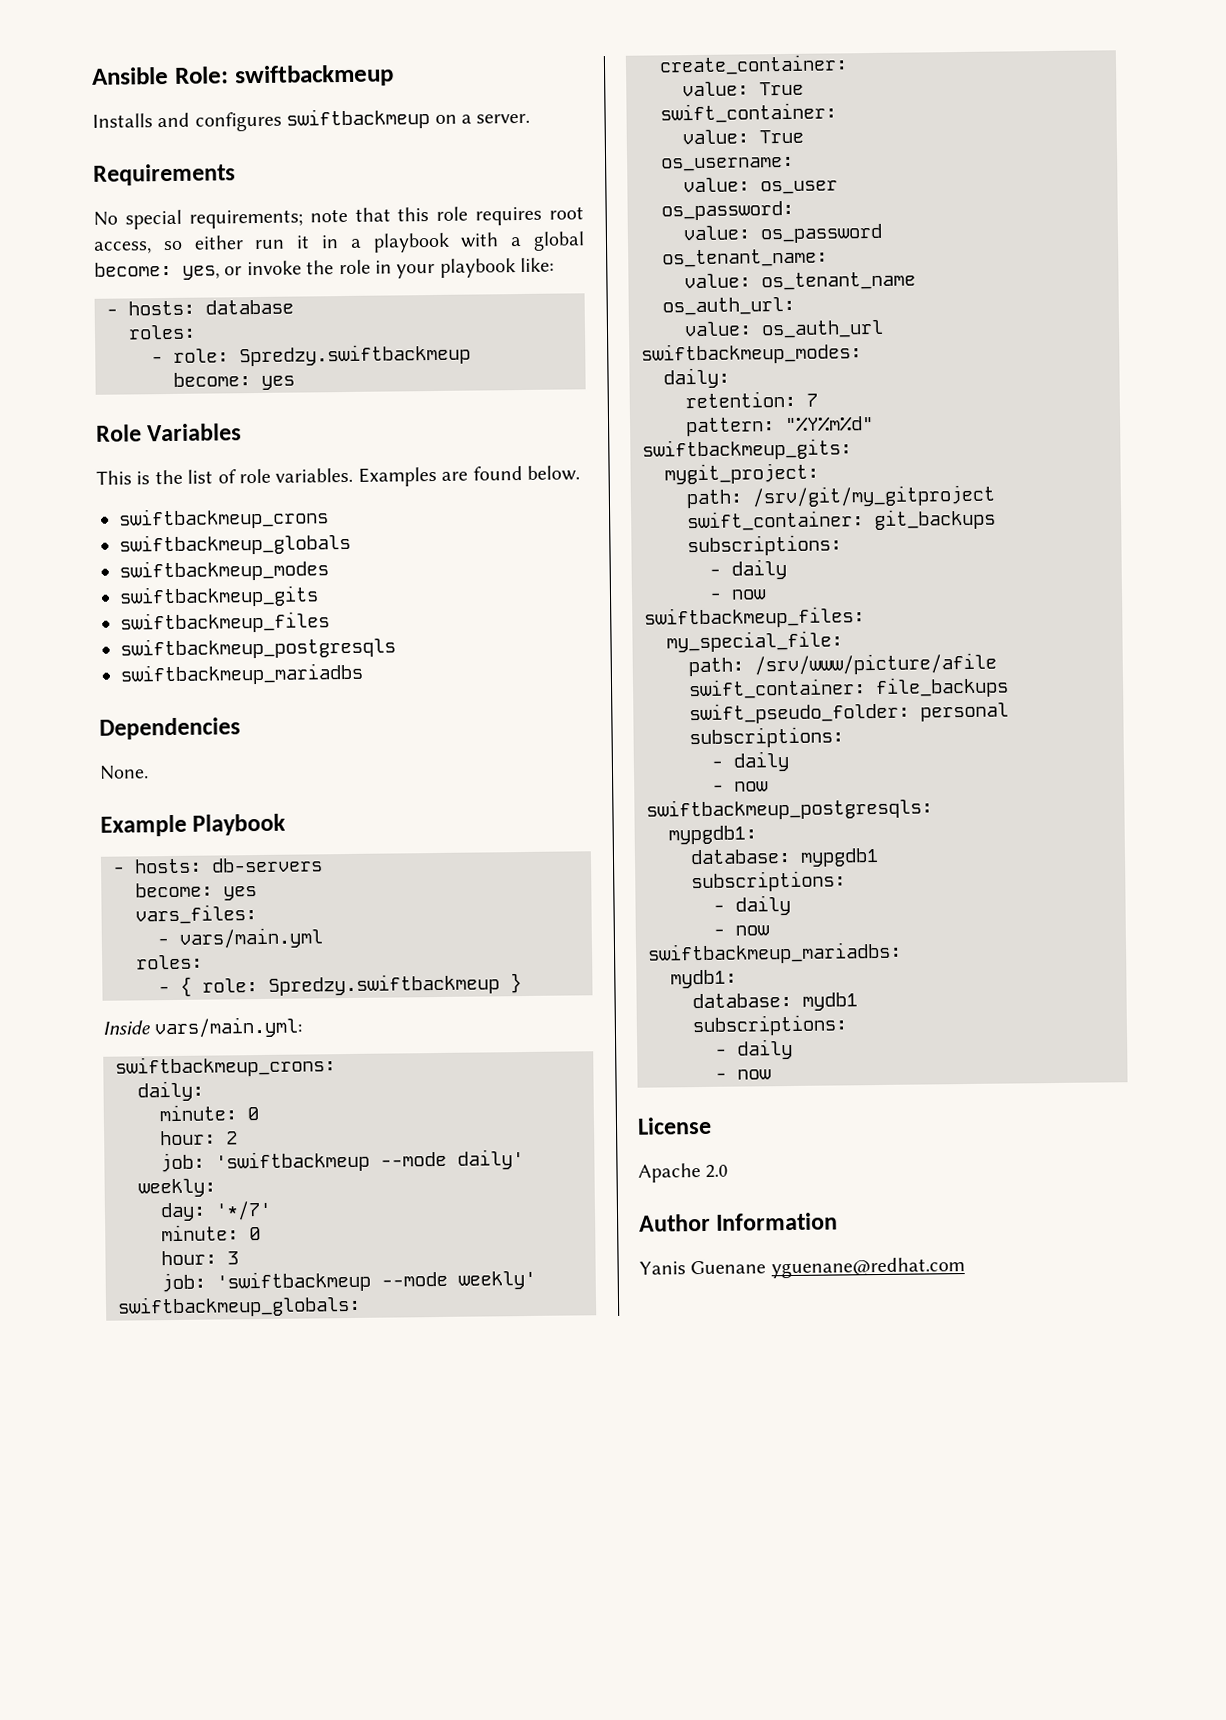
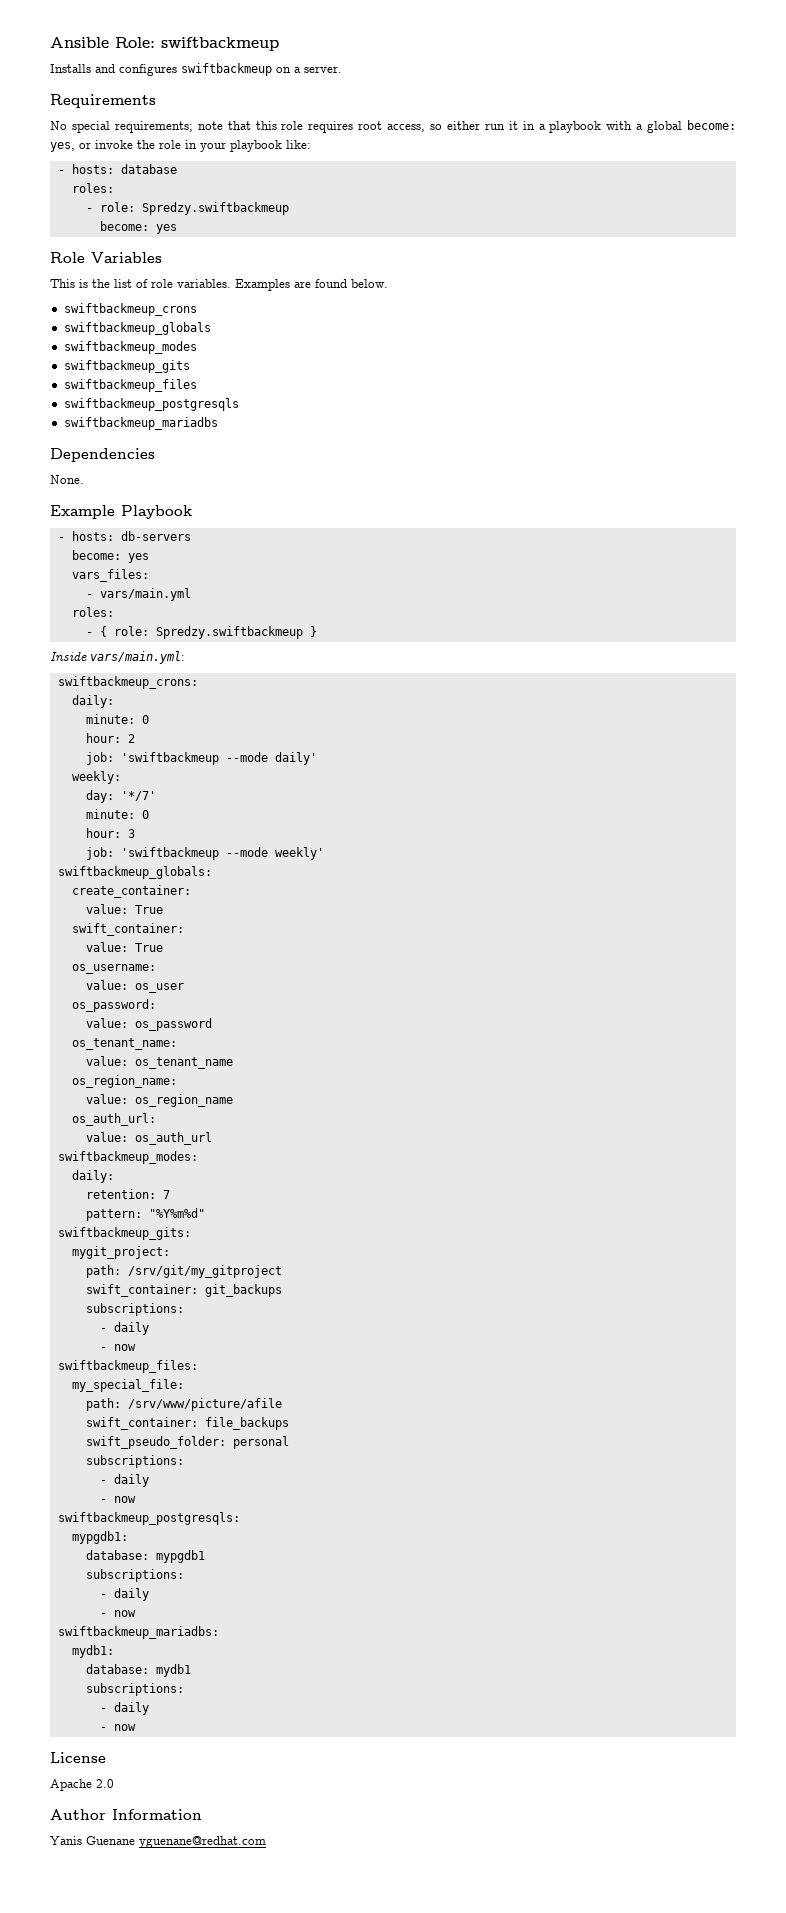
+ os_region_name:
+ value: os_region_name

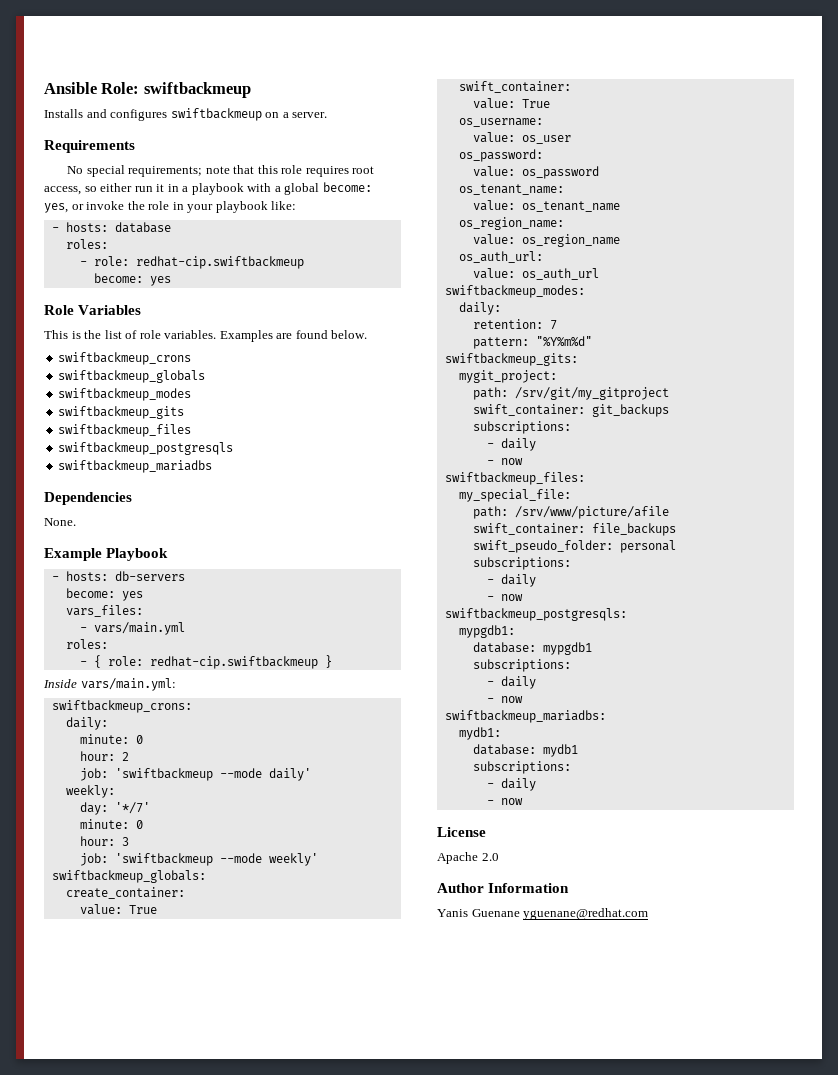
- - role: Spredzy.swiftbackmeup
+ - role: redhat-cip.swiftbackmeup
- - { role: Spredzy.swiftbackmeup }
+ - { role: redhat-cip.swiftbackmeup }

